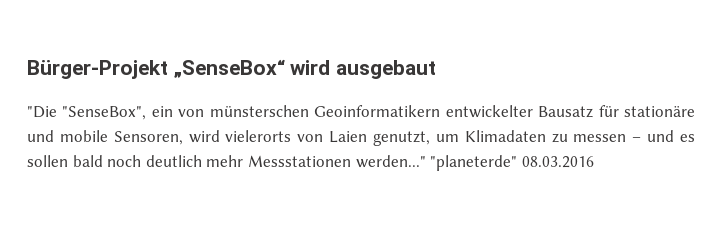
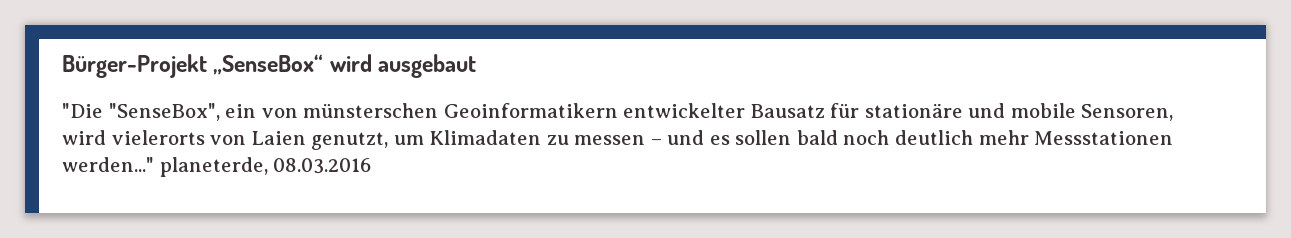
- "Die "SenseBox", ein von münsterschen Geoinformatikern entwickelter Bausatz für stationäre und mobile Sensoren, wird vielerorts von Laien genutzt, um Klimadaten zu messen – und es sollen bald noch deutlich mehr Messstationen werden..." "planeterde" 08.03.2016
+ "Die "SenseBox", ein von münsterschen Geoinformatikern entwickelter Bausatz für stationäre und mobile Sensoren, wird vielerorts von Laien genutzt, um Klimadaten zu messen – und es sollen bald noch deutlich mehr Messstationen werden..." planeterde, 08.03.2016

